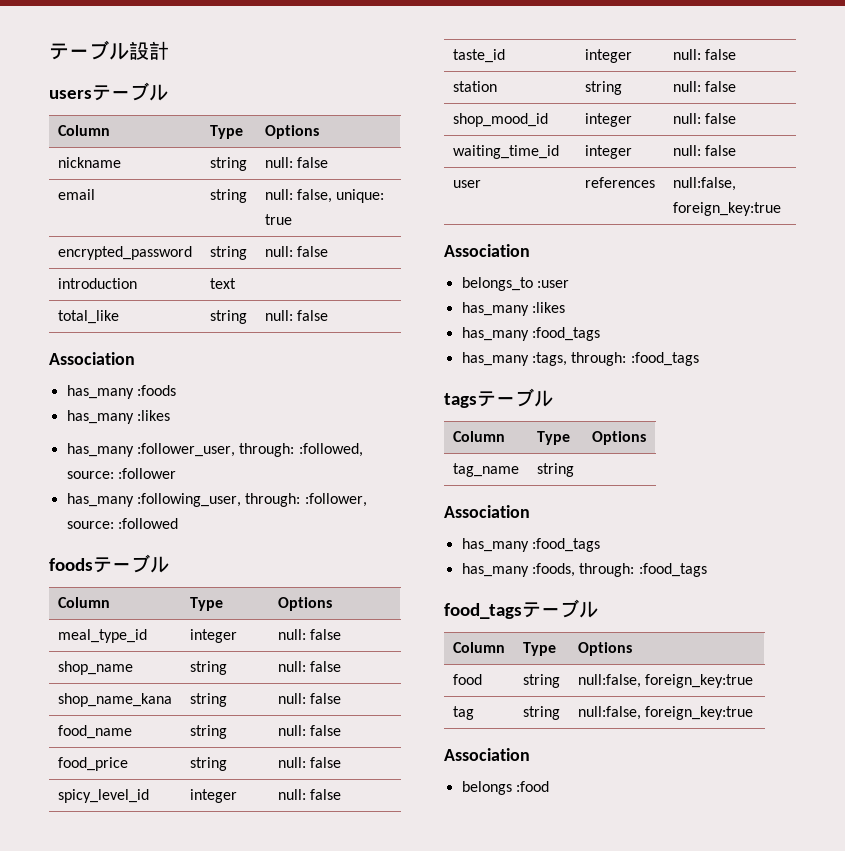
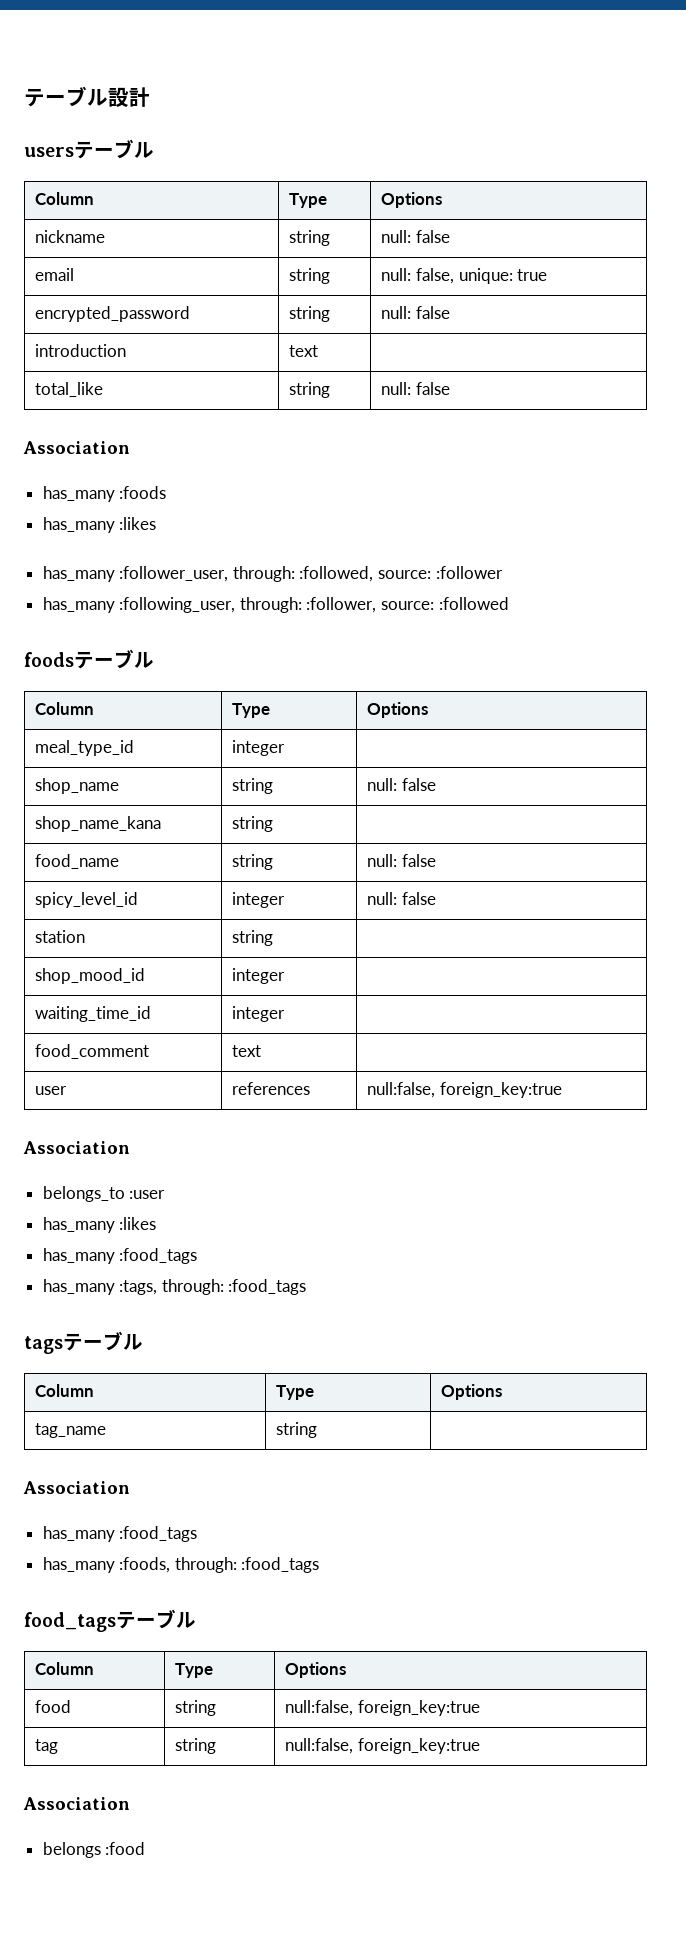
- meal_type_id | integer | null: false
+ meal_type_id | integer |
- shop_name_kana | string | null: false
+ shop_name_kana | string |
- food_price | string | null: false
- taste_id | integer | null: false
- station | string | null: false
+ station | string |
- shop_mood_id | integer | null: false
+ shop_mood_id | integer |
- waiting_time_id | integer | null: false
+ waiting_time_id | integer |
+ food_comment | text |

